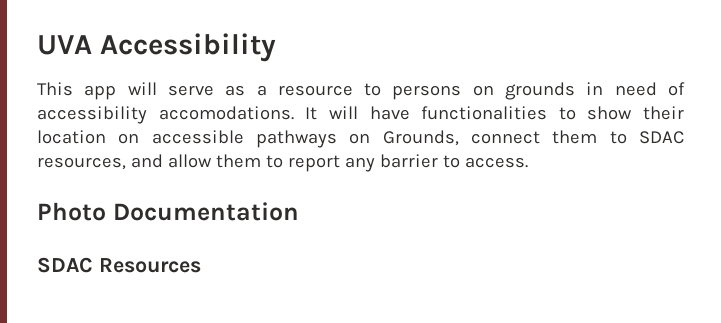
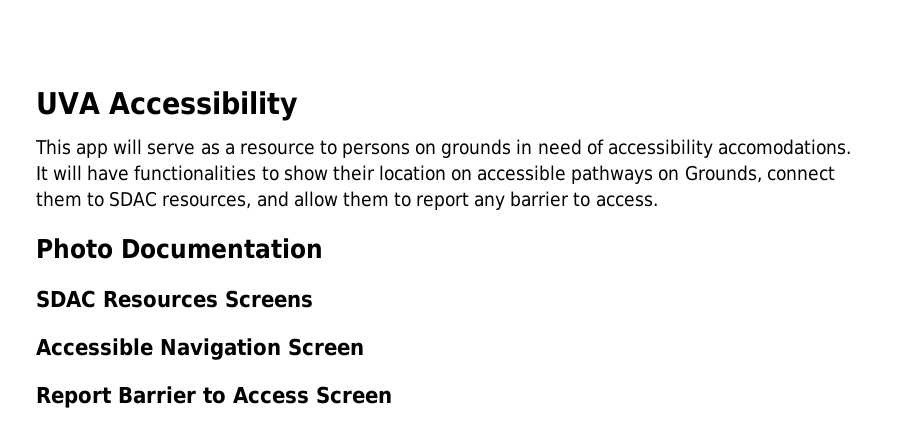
- SDAC Resources
+ SDAC Resources Screens
+ Accessible Navigation Screen
+ Report Barrier to Access Screen

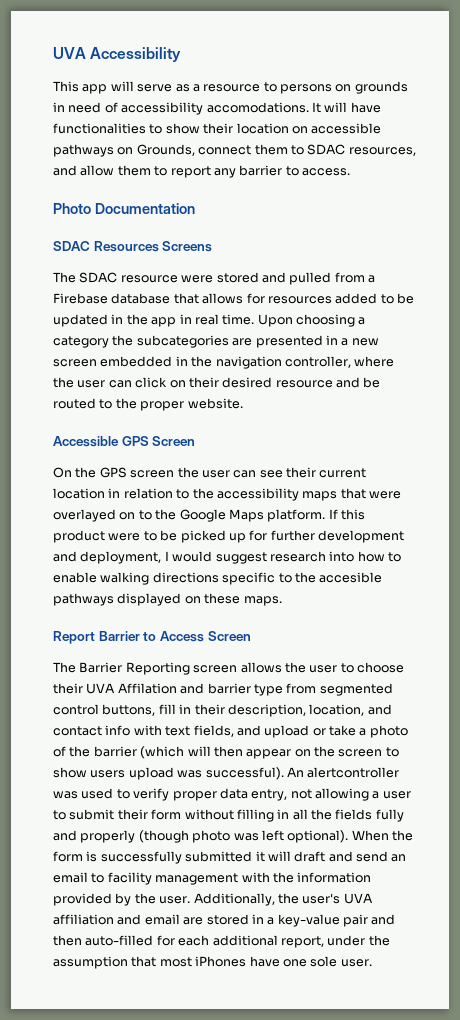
+ The SDAC resource were stored and pulled from a Firebase database that allows for resources added to be updated in the app in real time. Upon choosing a category the subcategories are presented in a new screen embedded in the navigation controller, where the user can click on their desired resource and be routed to the proper website.
- Accessible Navigation Screen
+ Accessible GPS Screen
+ On the GPS screen the user can see their current location in relation to the accessibility maps that were overlayed on to the Google Maps platform. If this product were to be picked up for further development and deployment, I would suggest research into how to enable walking directions specific to the accesible pathways displayed on these maps.
+ The Barrier Reporting screen allows the user to choose their UVA Affilation and barrier type from segmented control buttons, fill in their description, location, and contact info with text fields, and upload or take a photo of the barrier (which will then appear on the screen to show users upload was successful). An alertcontroller was used to verify proper data entry, not allowing a user to submit their form without filling in all the fields fully and properly (though photo was left optional). When the form is successfully submitted it will draft and send an email to facility management with the information provided by the user. Additionally, the user's UVA affiliation and email are stored in a key-value pair and then auto-filled for each additional report, under the assumption that most iPhones have one sole user.

